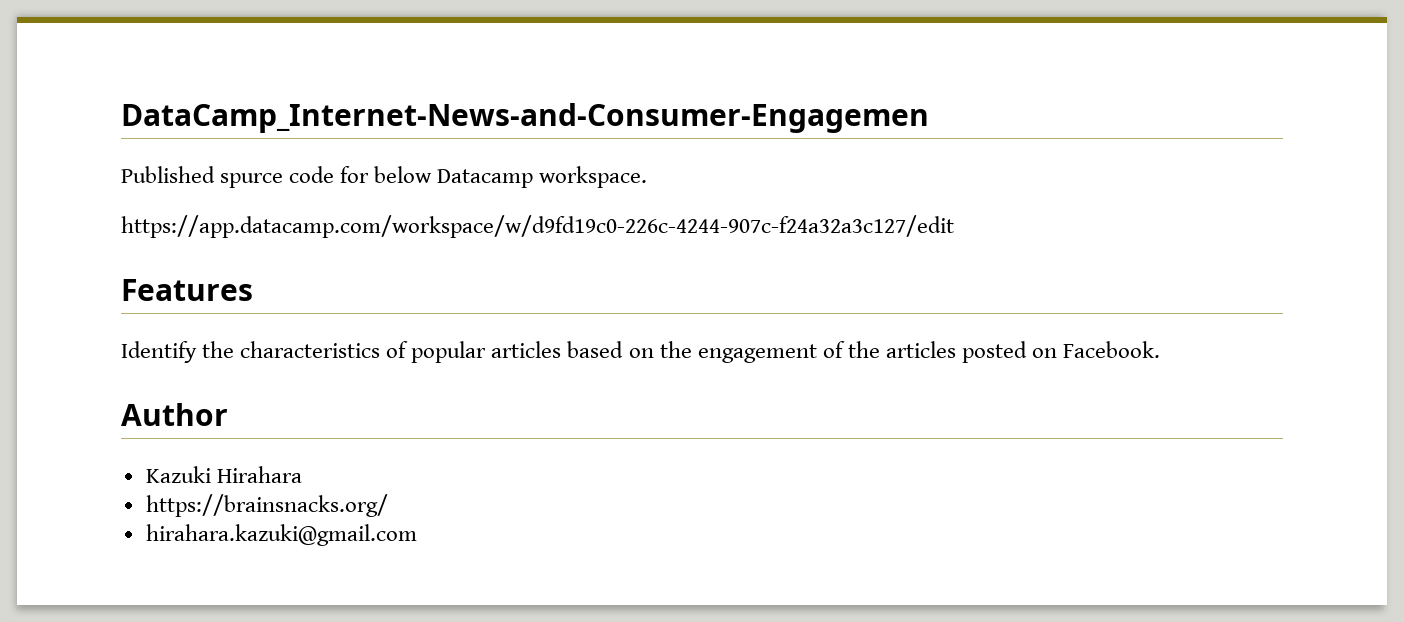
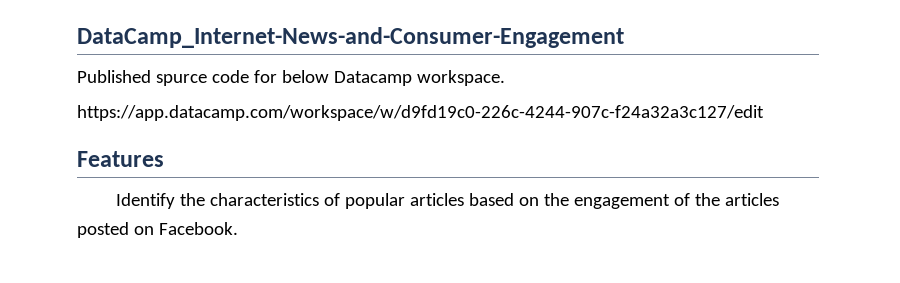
- DataCamp_Internet-News-and-Consumer-Engagemen
+ DataCamp_Internet-News-and-Consumer-Engagement
- Author
- Kazuki Hirahara
- https://brainsnacks.org/
- hirahara.kazuki@gmail.com

